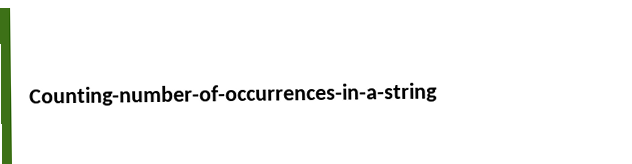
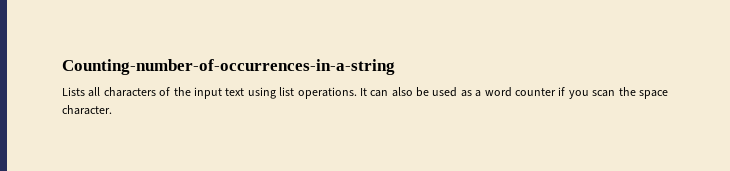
+ Lists all characters of the input text using list operations. It can also be used as a word counter if you scan the space character.

